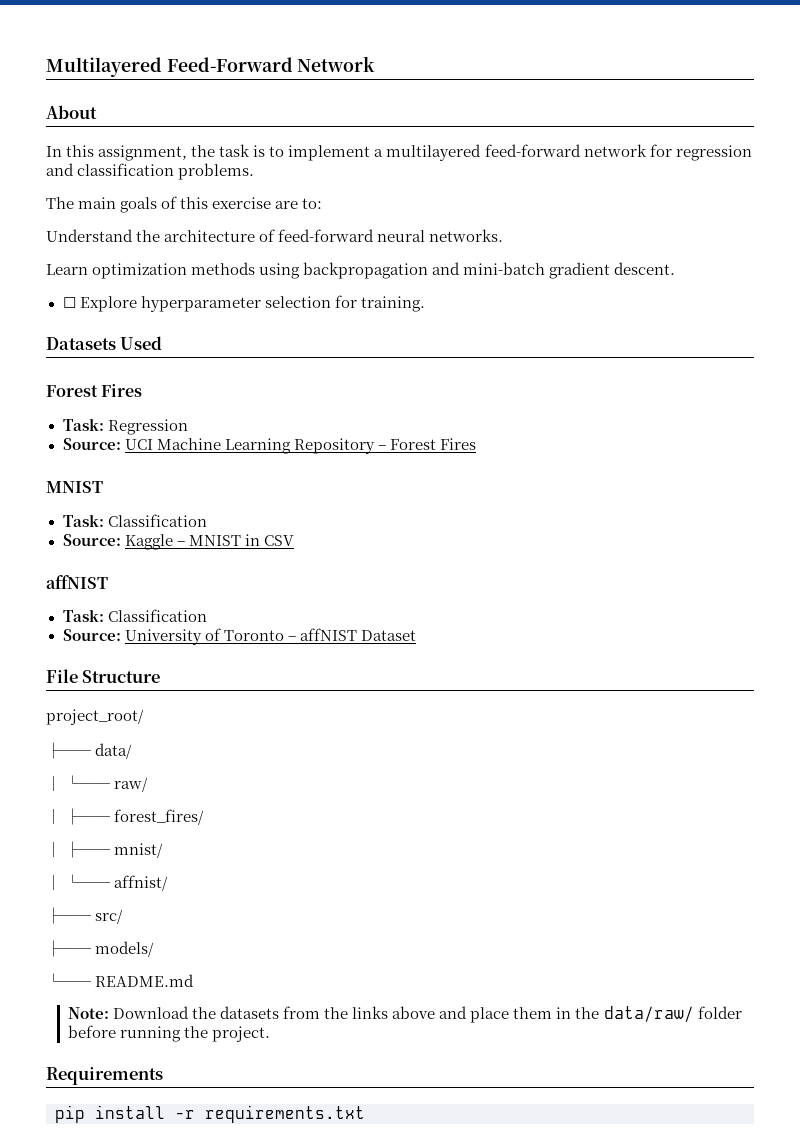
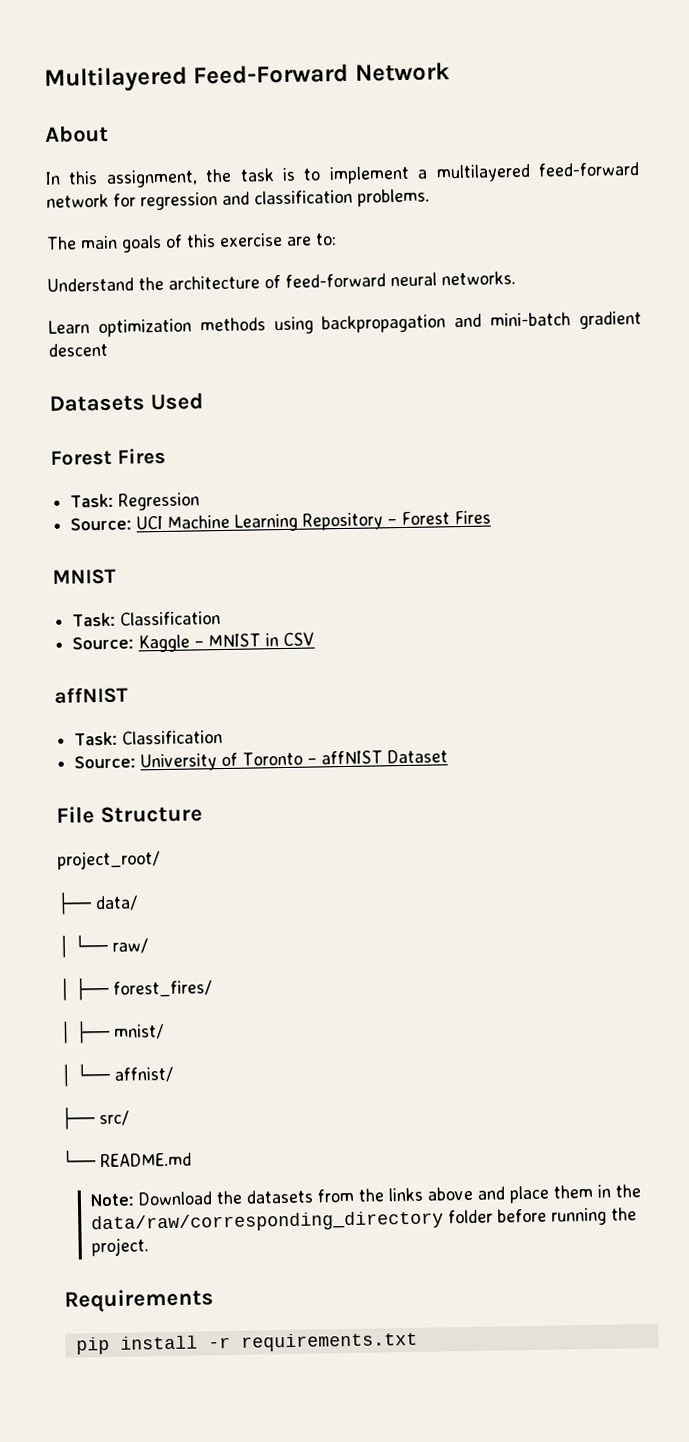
- Learn optimization methods using backpropagation and mini-batch gradient descent.
- ☐ Explore hyperparameter selection for training.
+ Learn optimization methods using backpropagation and mini-batch gradient descent
- ├── models/
- Note: Download the datasets from the links above and place them in the data/raw/ folder before running the project.
+ Note: Download the datasets from the links above and place them in the data/raw/corresponding_directory folder before running the project.

